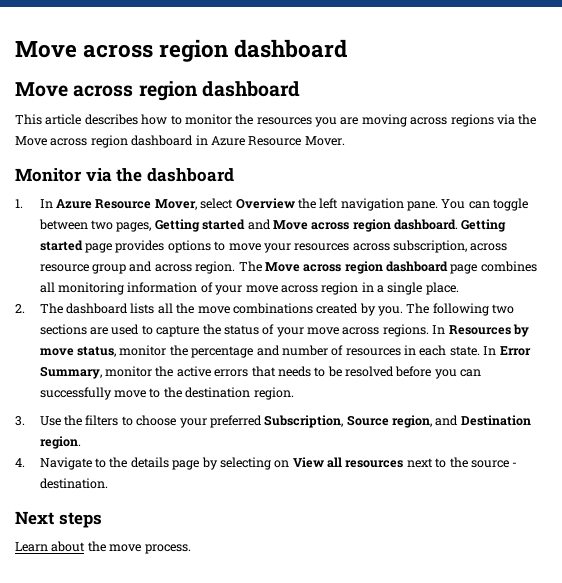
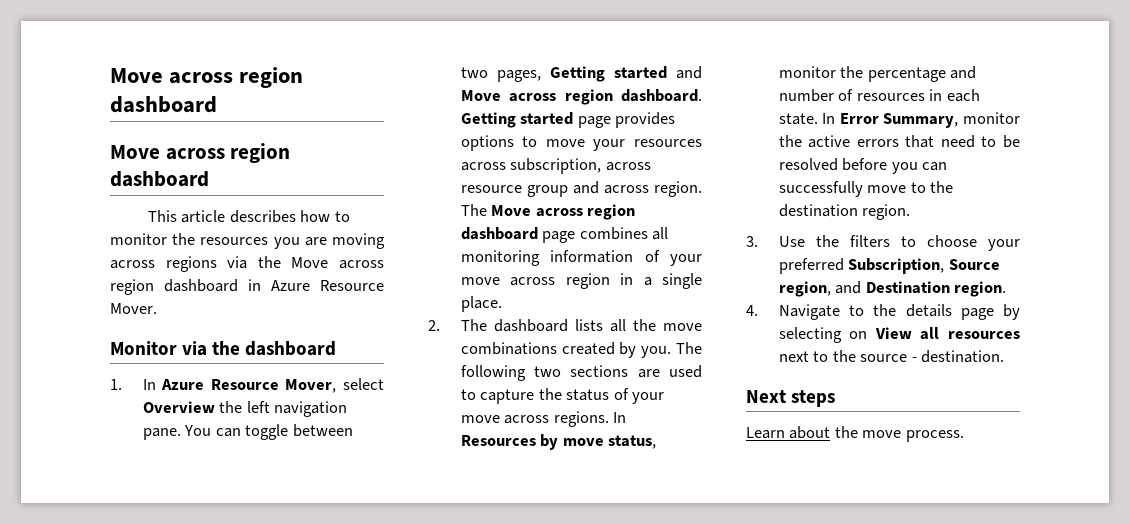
- In Error Summary, monitor the active errors that needs to be resolved before you can successfully move to the destination region.
+ In Error Summary, monitor the active errors that need to be resolved before you can successfully move to the destination region.

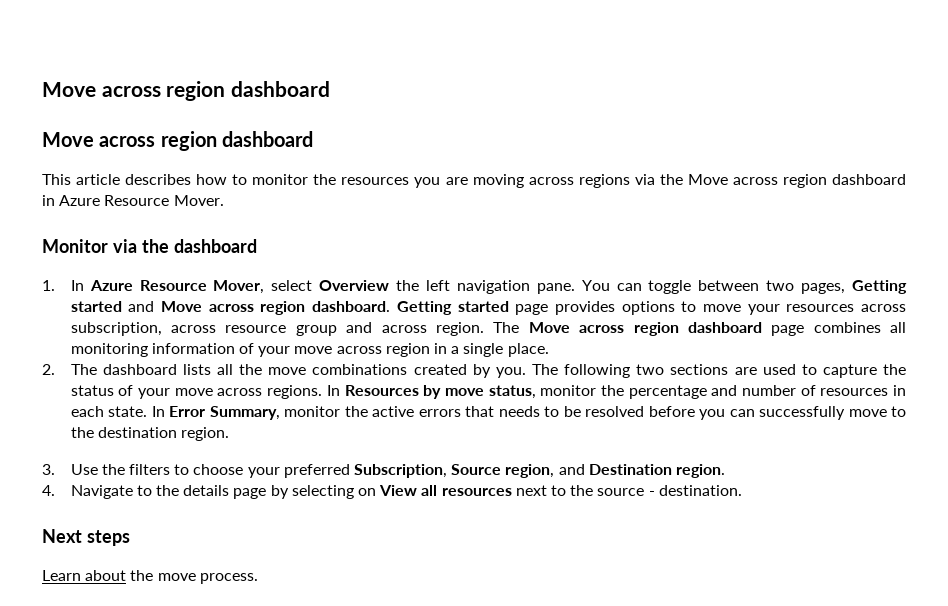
- In Error Summary, monitor the active errors that need to be resolved before you can successfully move to the destination region.
+ In Error Summary, monitor the active errors that needs to be resolved before you can successfully move to the destination region.

